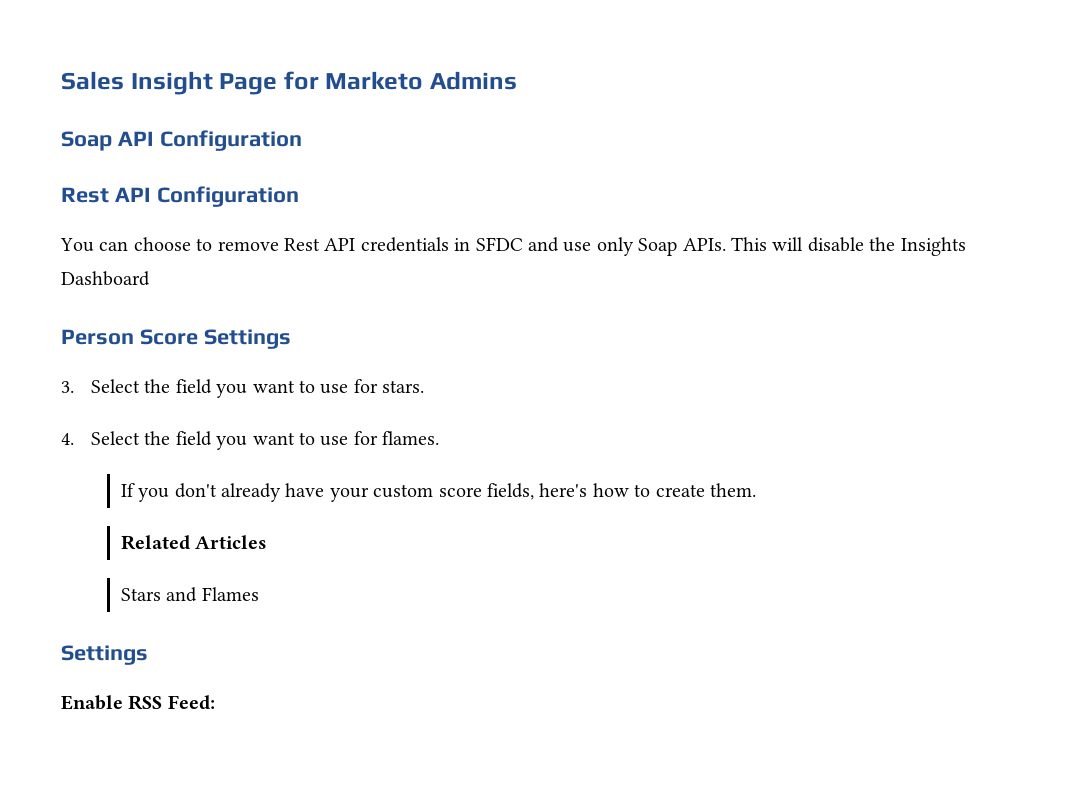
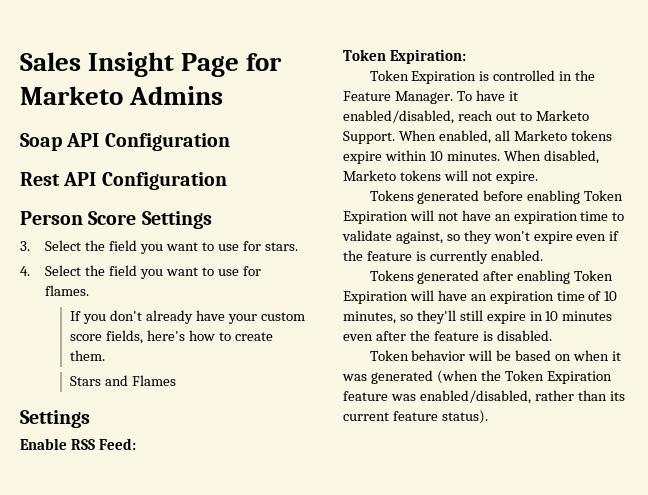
- You can choose to remove Rest API credentials in SFDC and use only Soap APIs. This will disable the Insights Dashboard
- Related Articles
+ Token Expiration:
+ Token Expiration is controlled in the Feature Manager. To have it enabled/disabled, reach out to Marketo Support. When enabled, all Marketo tokens expire within 10 minutes. When disabled, Marketo tokens will not expire.
+ Tokens generated before enabling Token Expiration will not have an expiration time to validate against, so they won't expire even if the feature is currently enabled.
+ Tokens generated after enabling Token Expiration will have an expiration time of 10 minutes, so they'll still expire in 10 minutes even after the feature is disabled.
+ Token behavior will be based on when it was generated (when the Token Expiration feature was enabled/disabled, rather than its current feature status).

